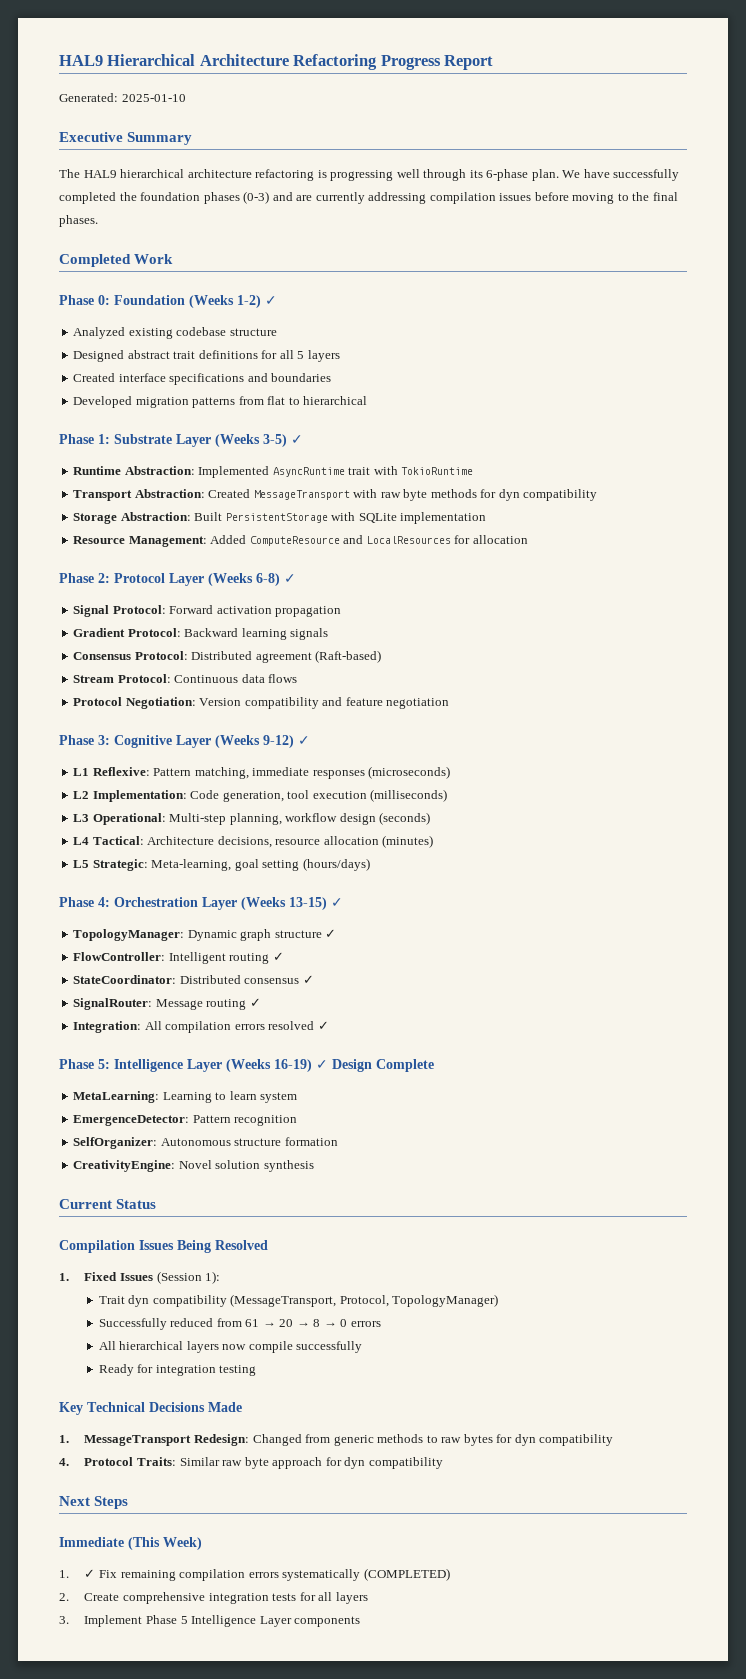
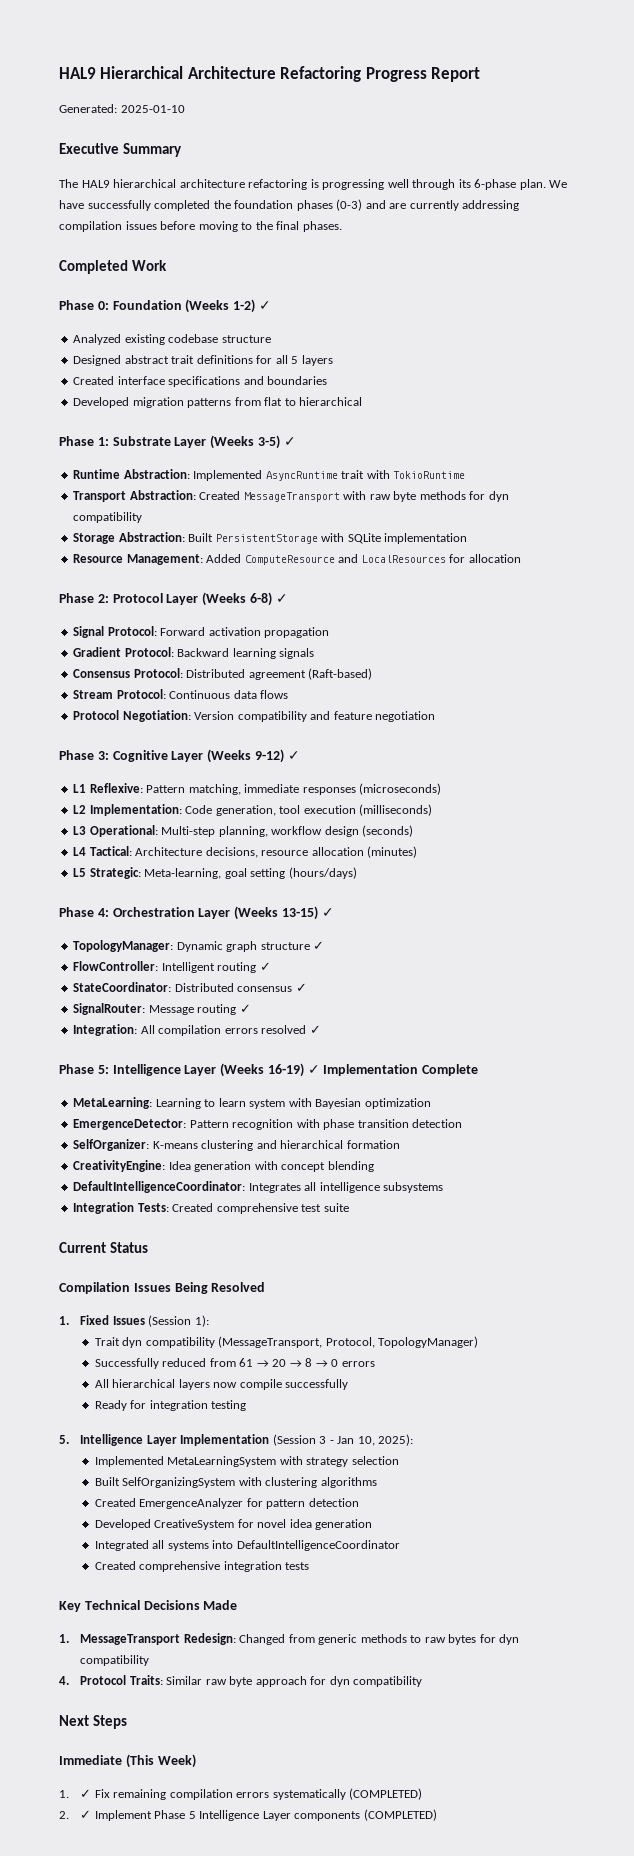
- Phase 5: Intelligence Layer (Weeks 16-19) ✓ Design Complete
+ Phase 5: Intelligence Layer (Weeks 16-19) ✓ Implementation Complete
- MetaLearning: Learning to learn system
+ MetaLearning: Learning to learn system with Bayesian optimization
- EmergenceDetector: Pattern recognition
- SelfOrganizer: Autonomous structure formation
- CreativityEngine: Novel solution synthesis
+ EmergenceDetector: Pattern recognition with phase transition detection
+ SelfOrganizer: K-means clustering and hierarchical formation
+ CreativityEngine: Idea generation with concept blending
+ DefaultIntelligenceCoordinator: Integrates all intelligence subsystems
+ Integration Tests: Created comprehensive test suite
+ 5. Intelligence Layer Implementation (Session 3 - Jan 10, 2025):
+ Implemented MetaLearningSystem with strategy selection
+ Built SelfOrganizingSystem with clustering algorithms
+ Created EmergenceAnalyzer for pattern detection
+ Developed CreativeSystem for novel idea generation
+ Integrated all systems into DefaultIntelligenceCoordinator
+ Created comprehensive integration tests
- 2. Create comprehensive integration tests for all layers
- 3. Implement Phase 5 Intelligence Layer components
+ 2. ✓ Implement Phase 5 Intelligence Layer components (COMPLETED)

